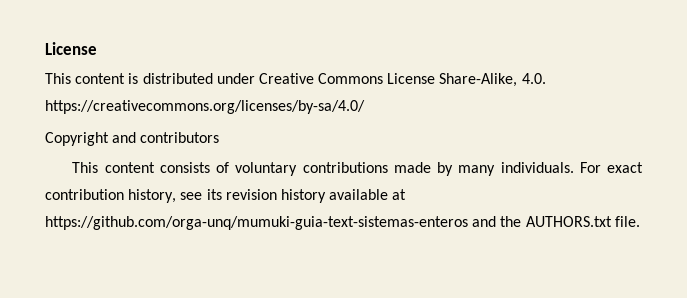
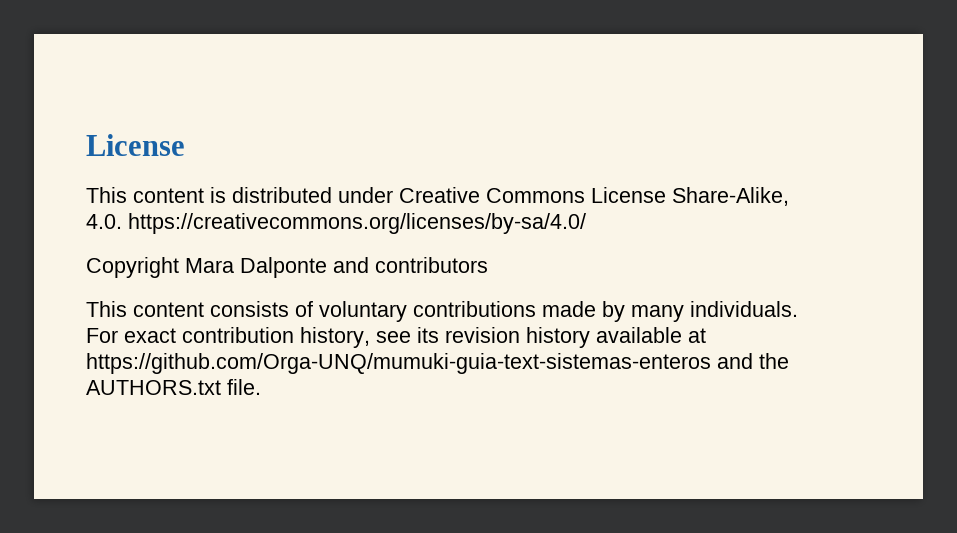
- Copyright and contributors
+ Copyright Mara Dalponte and contributors
- For exact contribution history, see its revision history available at https://github.com/orga-unq/mumuki-guia-text-sistemas-enteros and the AUTHORS.txt file.
+ For exact contribution history, see its revision history available at https://github.com/Orga-UNQ/mumuki-guia-text-sistemas-enteros and the AUTHORS.txt file.

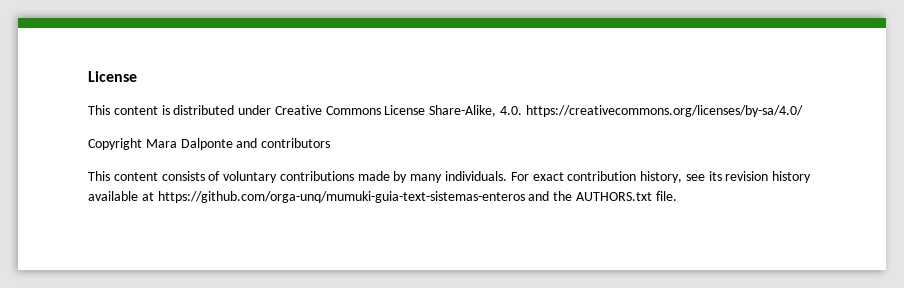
- For exact contribution history, see its revision history available at https://github.com/Orga-UNQ/mumuki-guia-text-sistemas-enteros and the AUTHORS.txt file.
+ For exact contribution history, see its revision history available at https://github.com/orga-unq/mumuki-guia-text-sistemas-enteros and the AUTHORS.txt file.

